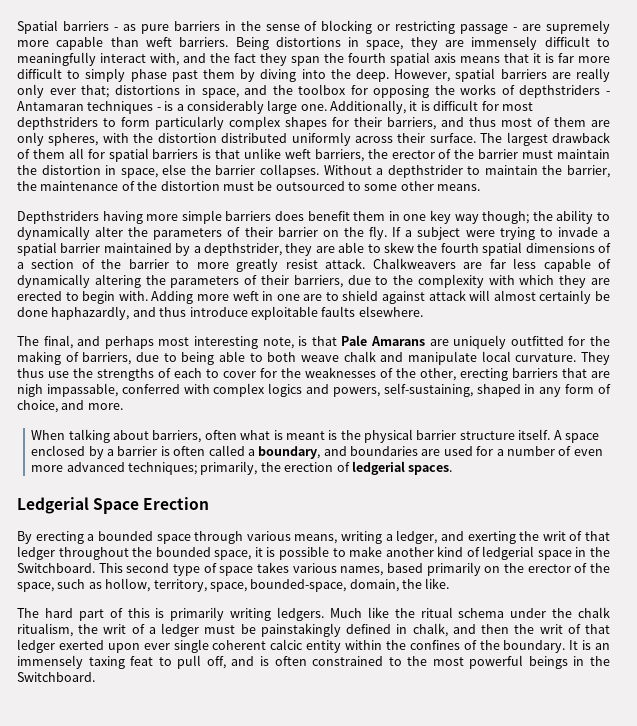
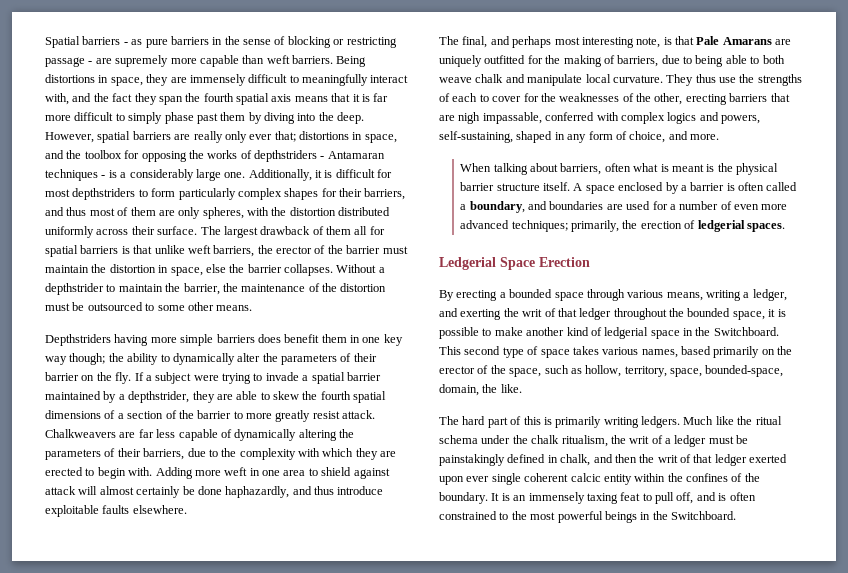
- Adding more weft in one are to shield against attack will almost certainly be done haphazardly, and thus introduce exploitable faults elsewhere.
+ Adding more weft in one area to shield against attack will almost certainly be done haphazardly, and thus introduce exploitable faults elsewhere.

